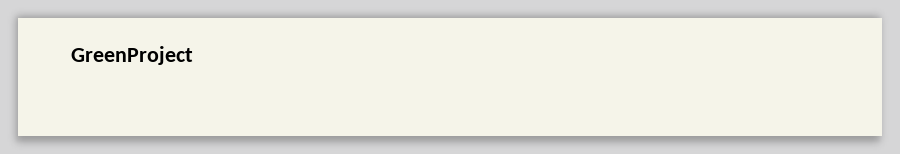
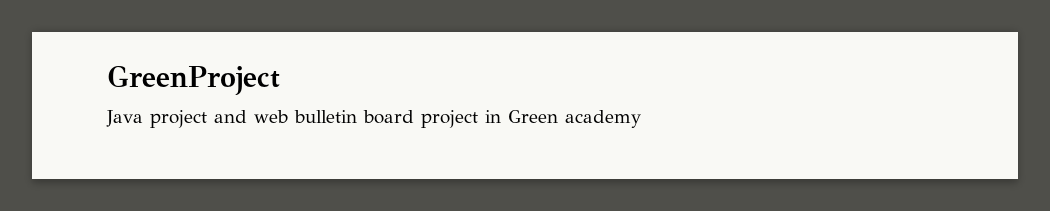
+ Java project and web bulletin board project in Green academy

